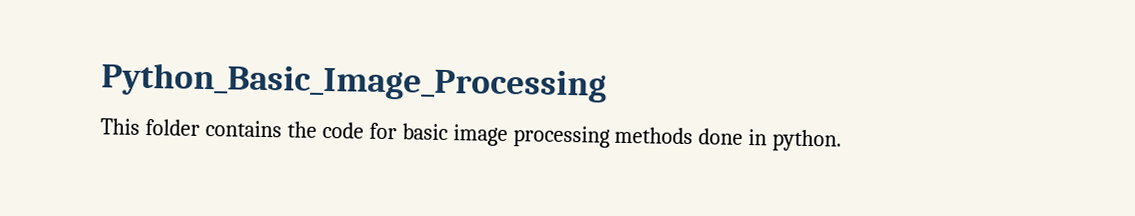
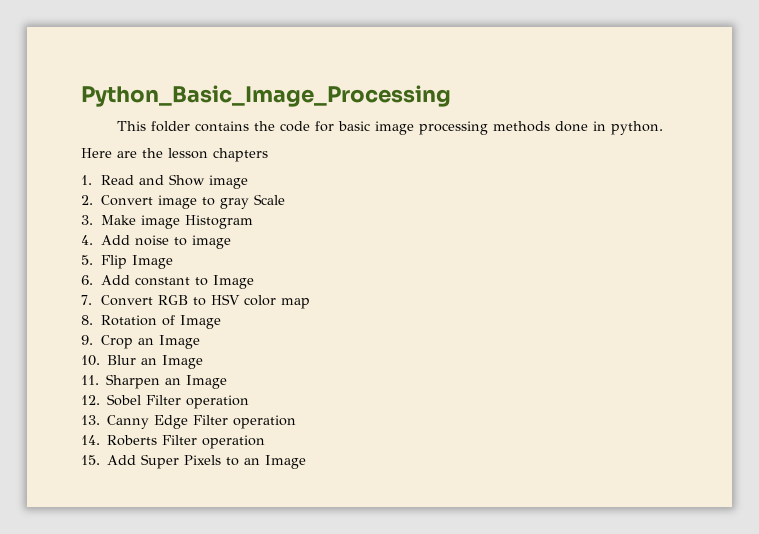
+ Here are the lesson chapters
+ 1. Read and Show image
+ 2. Convert image to gray Scale
+ 3. Make image Histogram
+ 4. Add noise to image
+ 5. Flip Image
+ 6. Add constant to Image
+ 7. Convert RGB to HSV color map
+ 8. Rotation of Image
+ 9. Crop an Image
+ 10. Blur an Image
+ 11. Sharpen an Image
+ 12. Sobel Filter operation
+ 13. Canny Edge Filter operation
+ 14. Roberts Filter operation
+ 15. Add Super Pixels to an Image

